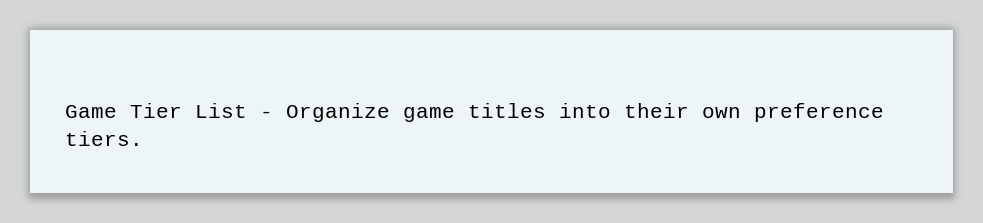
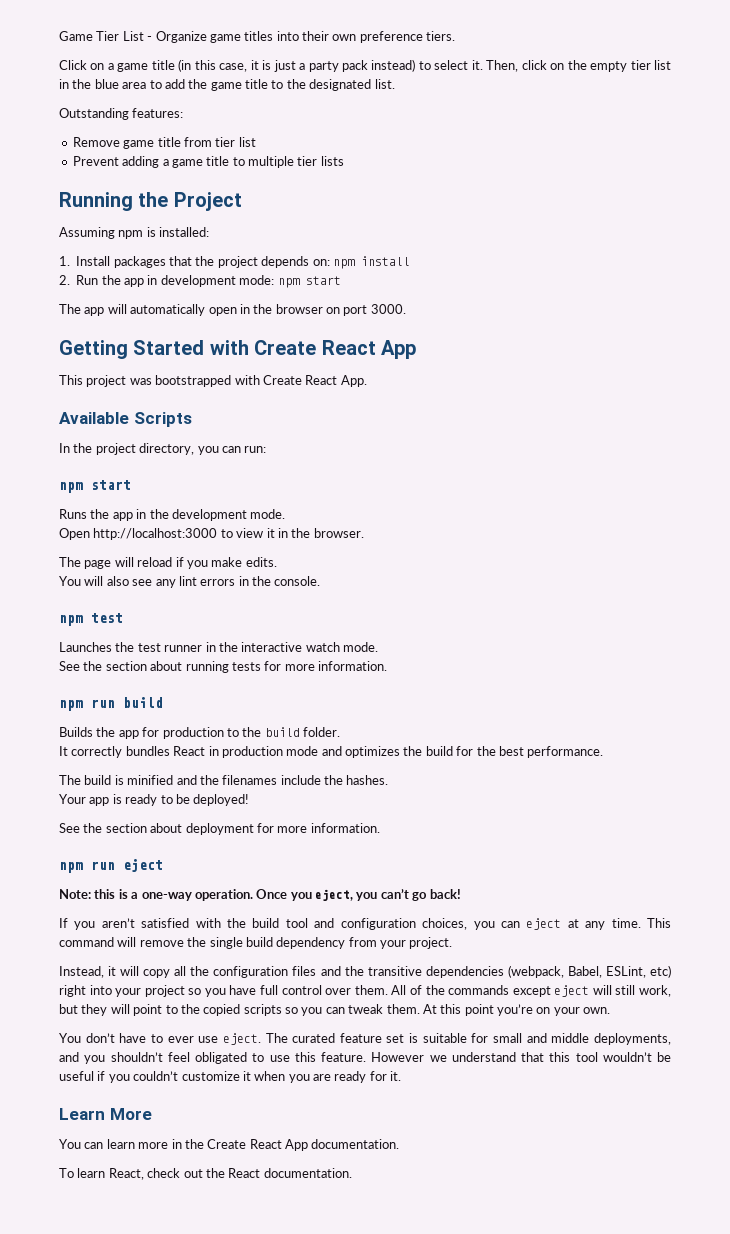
+ Click on a game title (in this case, it is just a party pack instead) to select it. Then, click on the empty tier list in the blue area to add the game title to the designated list.
+ Outstanding features:
+ Remove game title from tier list
+ Prevent adding a game title to multiple tier lists
+ Running the Project
+ Assuming npm is installed:
+ 1. Install packages that the project depends on: npm install
+ 2. Run the app in development mode: npm start
+ The app will automatically open in the browser on port 3000.
+ Getting Started with Create React App
+ This project was bootstrapped with Create React App.
+ Available Scripts
+ In the project directory, you can run:
+ npm start
+ Runs the app in the development mode.
+ Open http://localhost:3000 to view it in the browser.
+ The page will reload if you make edits.
+ You will also see any lint errors in the console.
+ npm test
+ Launches the test runner in the interactive watch mode.
+ See the section about running tests for more information.
+ npm run build
+ Builds the app for production to the build folder.
+ It correctly bundles React in production mode and optimizes the build for the best performance.
+ The build is minified and the filenames include the hashes.
+ Your app is ready to be deployed!
+ See the section about deployment for more information.
+ npm run eject
+ Note: this is a one-way operation. Once you eject, you can’t go back!
+ If you aren’t satisfied with the build tool and configuration choices, you can eject at any time. This command will remove the single build dependency from your project.
+ Instead, it will copy all the configuration files and the transitive dependencies (webpack, Babel, ESLint, etc) right into your project so you have full control over them. All of the commands except eject will still work, but they will point to the copied scripts so you can tweak them. At this point you’re on your own.
+ You don’t have to ever use eject. The curated feature set is suitable for small and middle deployments, and you shouldn’t feel obligated to use this feature. However we understand that this tool wouldn’t be useful if you couldn’t customize it when you are ready for it.
+ Learn More
+ You can learn more in the Create React App documentation.
+ To learn React, check out the React documentation.

